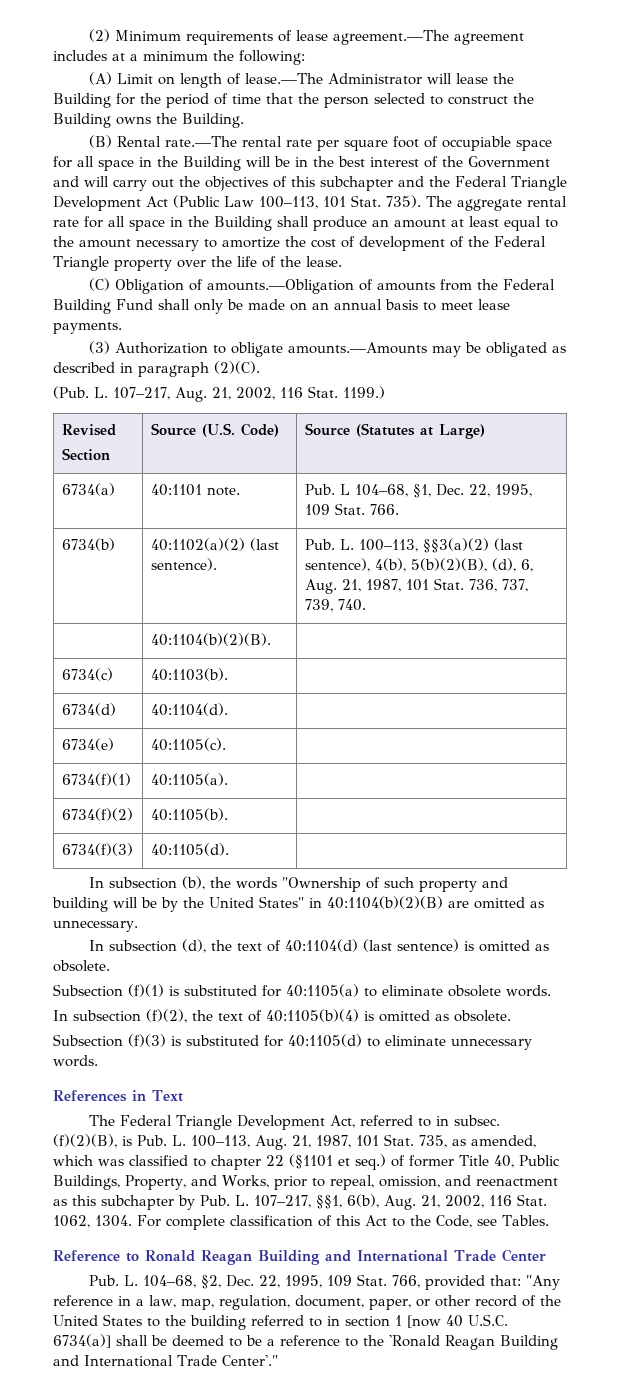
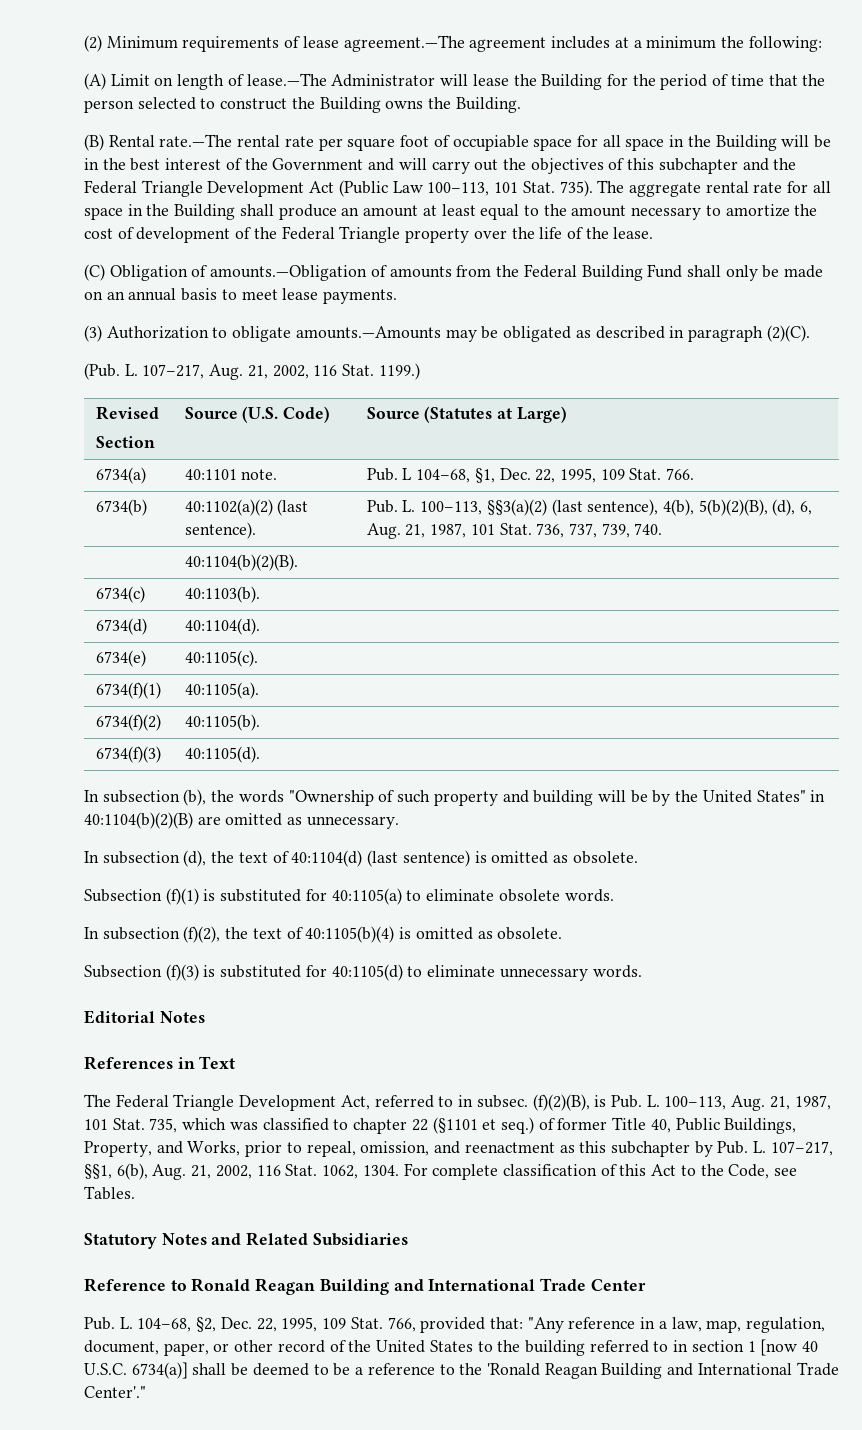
+ Editorial Notes
- 735, as amended, which was classified to chapter 22 (§1101 et seq.) of former Title 40, Public Buildings, Property, and Works, prior to repeal, omission, and reenactment as this subchapter by Pub. L. 107–217, §§1, 6(b), Aug. 21, 2002, 116 Stat.
+ 735, which was classified to chapter 22 (§1101 et seq.) of former Title 40, Public Buildings, Property, and Works, prior to repeal, omission, and reenactment as this subchapter by Pub. L. 107–217, §§1, 6(b), Aug. 21, 2002, 116 Stat.
+ Statutory Notes and Related Subsidiaries

